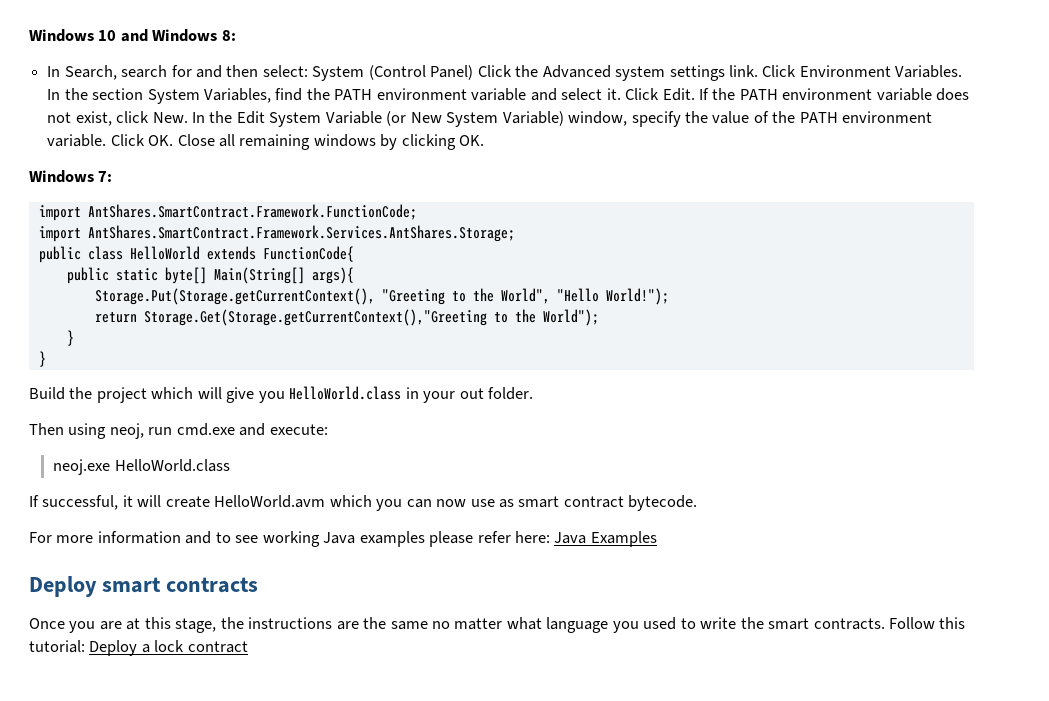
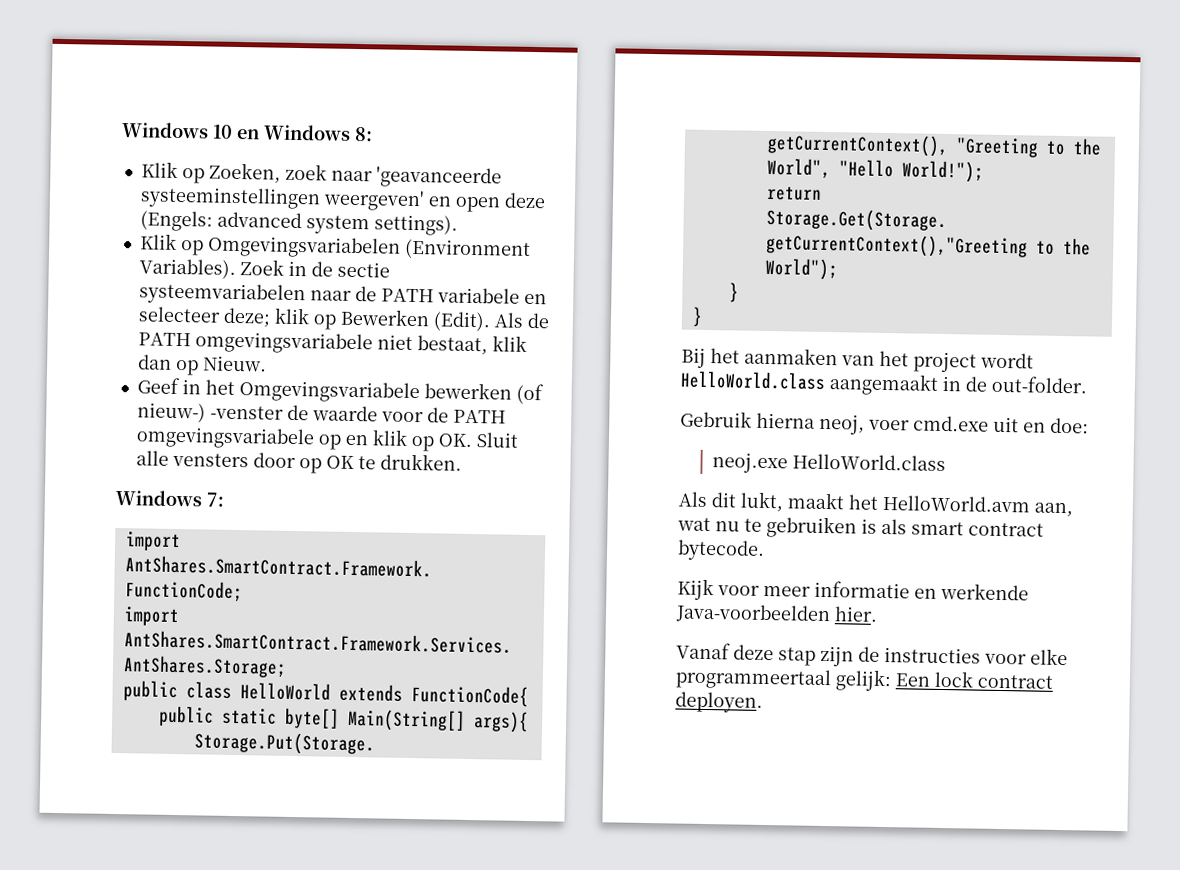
- Windows 10 and Windows 8:
+ Windows 10 en Windows 8:
- In Search, search for and then select: System (Control Panel) Click the Advanced system settings link. Click Environment Variables. In the section System Variables, find the PATH environment variable and select it. Click Edit. If the PATH environment variable does not exist, click New. In the Edit System Variable (or New System Variable) window, specify the value of the PATH environment variable. Click OK. Close all remaining windows by clicking OK.
+ Klik op Zoeken, zoek naar 'geavanceerde systeeminstellingen weergeven' en open deze (Engels: advanced system settings).
+ Klik op Omgevingsvariabelen (Environment Variables). Zoek in de sectie systeemvariabelen naar de PATH variabele en selecteer deze; klik op Bewerken (Edit). Als de PATH omgevingsvariabele niet bestaat, klik dan op Nieuw.
+ Geef in het Omgevingsvariabele bewerken (of nieuw-) -venster de waarde voor de PATH omgevingsvariabele op en klik op OK. Sluit alle vensters door op OK te drukken.
- Build the project which will give you HelloWorld.class in your out folder.
- Then using neoj, run cmd.exe and execute:
+ Bij het aanmaken van het project wordt HelloWorld.class aangemaakt in de out-folder.
+ Gebruik hierna neoj, voer cmd.exe uit en doe:
  neoj.exe HelloWorld.class
- If successful, it will create HelloWorld.avm which you can now use as smart contract bytecode.
- For more information and to see working Java examples please refer here: Java Examples
- Deploy smart contracts
- Once you are at this stage, the instructions are the same no matter what language you used to write the smart contracts. Follow this tutorial: Deploy a lock contract
+ Als dit lukt, maakt het HelloWorld.avm aan, wat nu te gebruiken is als smart contract bytecode.
+ Kijk voor meer informatie en werkende Java-voorbeelden hier.
+ Vanaf deze stap zijn de instructies voor elke programmeertaal gelijk: Een lock contract deployen.

